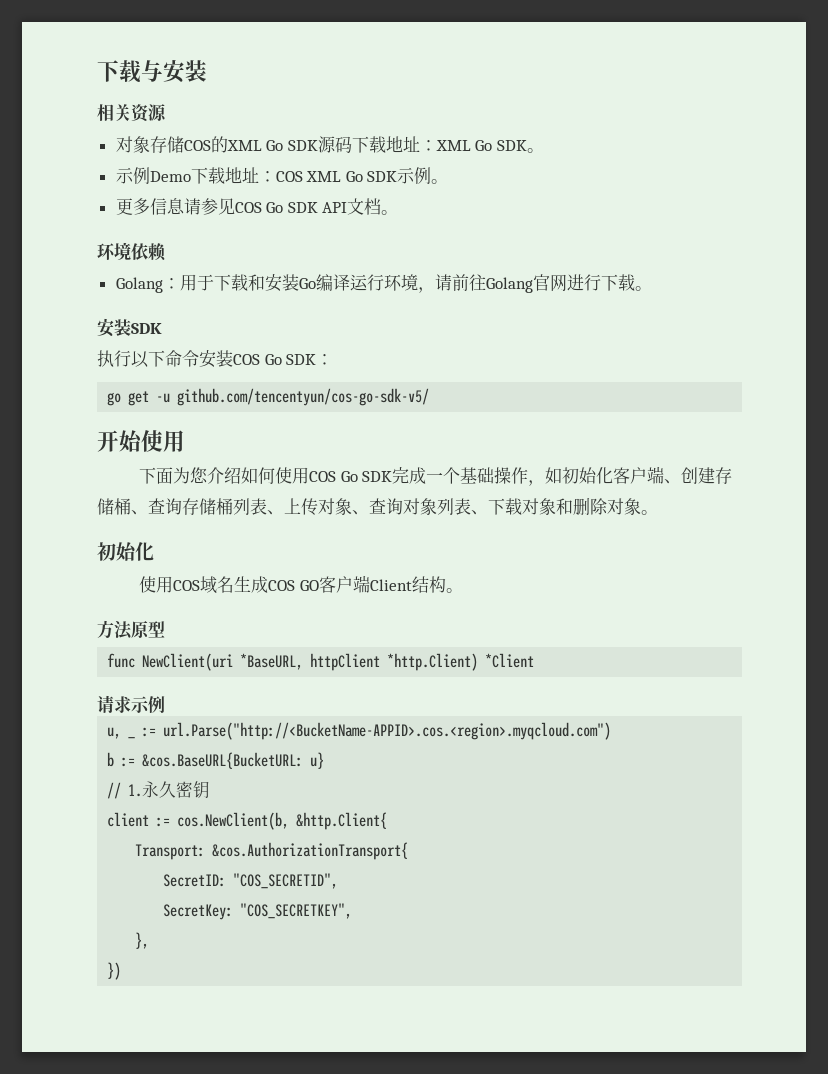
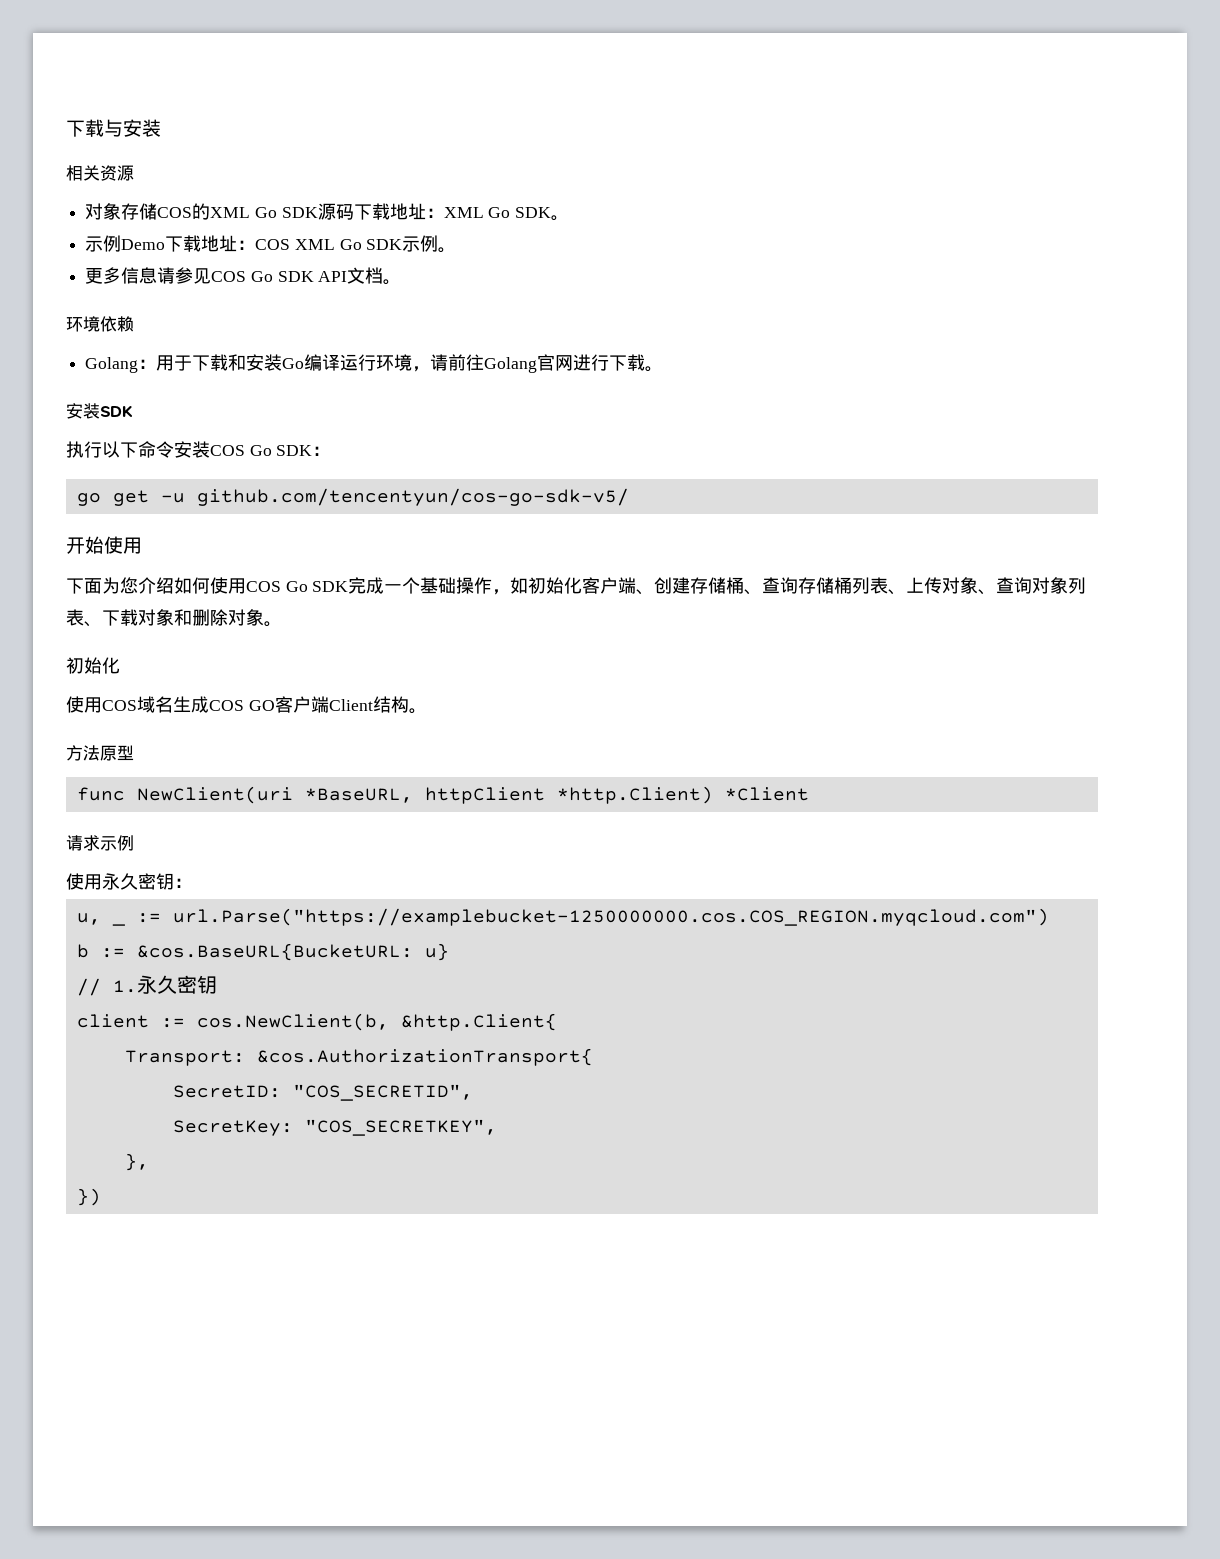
+ 使用永久密钥：
- u, _ := url.Parse("http://<BucketName-APPID>.cos.<region>.myqcloud.com")
+ u, _ := url.Parse("https://examplebucket-1250000000.cos.COS_REGION.myqcloud.com")

